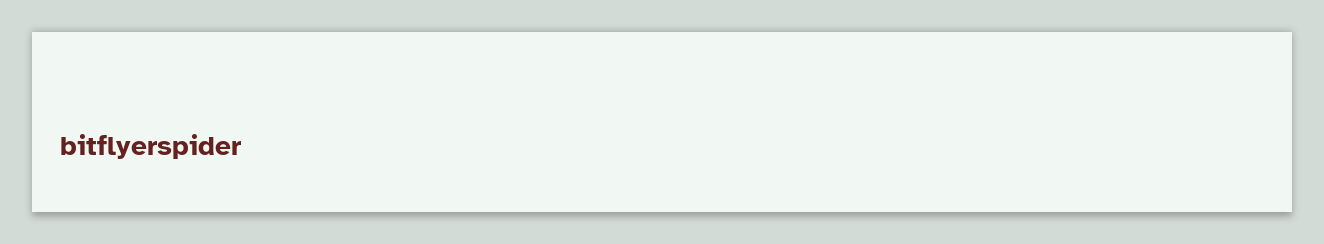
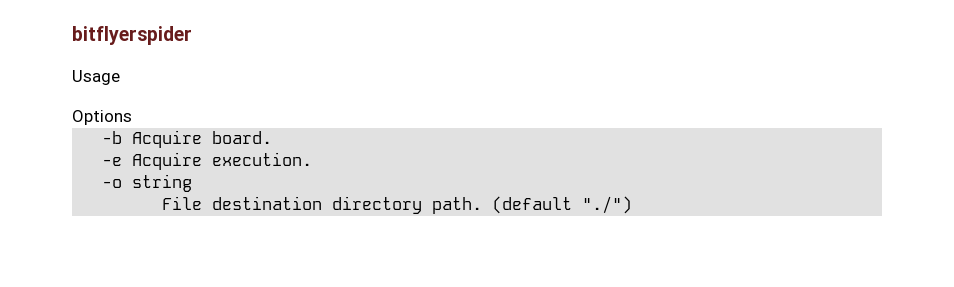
+ Usage
+ Options
+ -b Acquire board.
+ -e Acquire execution.
+ -o string
+ File destination directory path. (default "./")

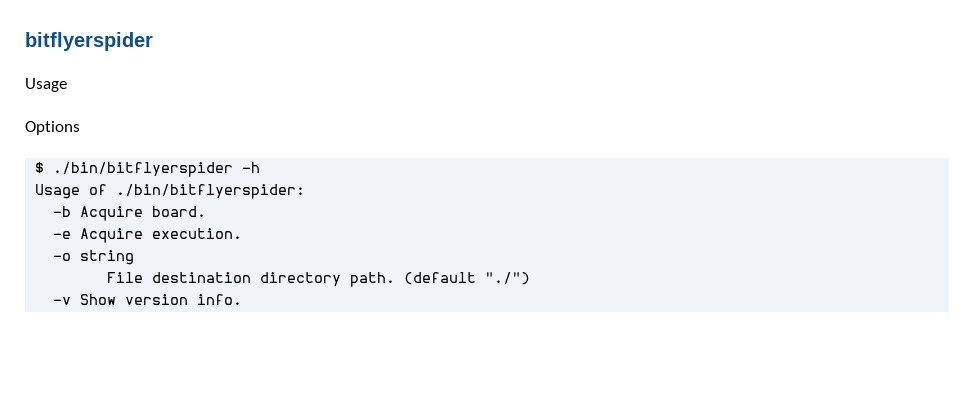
+ $ ./bin/bitflyerspider -h
+ Usage of ./bin/bitflyerspider:
+ -v Show version info.

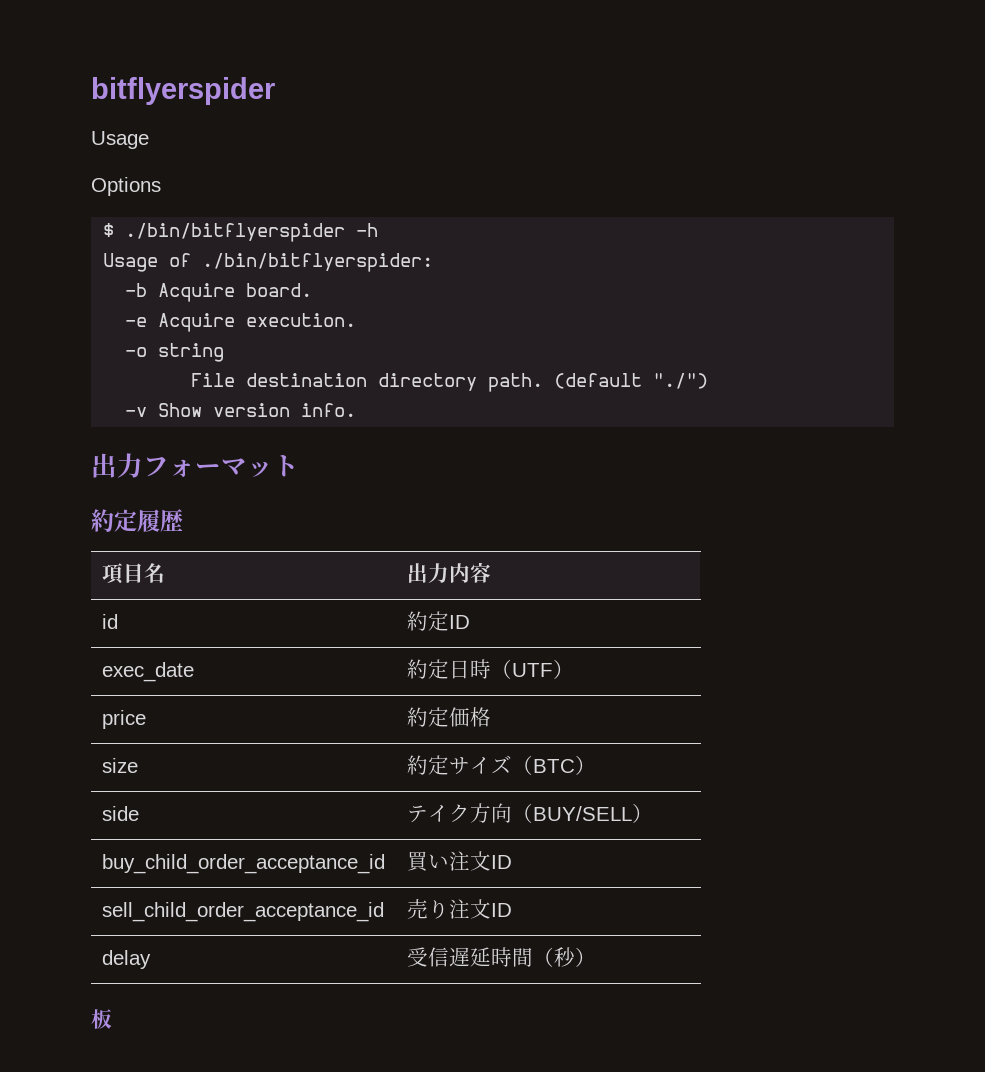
+ 出力フォーマット
+ 約定履歴
+ 項目名 | 出力内容
+ id | 約定ID
+ exec_date | 約定日時（UTF）
+ price | 約定価格
+ size | 約定サイズ（BTC）
+ side | テイク方向（BUY/SELL）
+ buy_child_order_acceptance_id | 買い注文ID
+ sell_child_order_acceptance_id | 売り注文ID
+ delay | 受信遅延時間（秒）
+ 板

